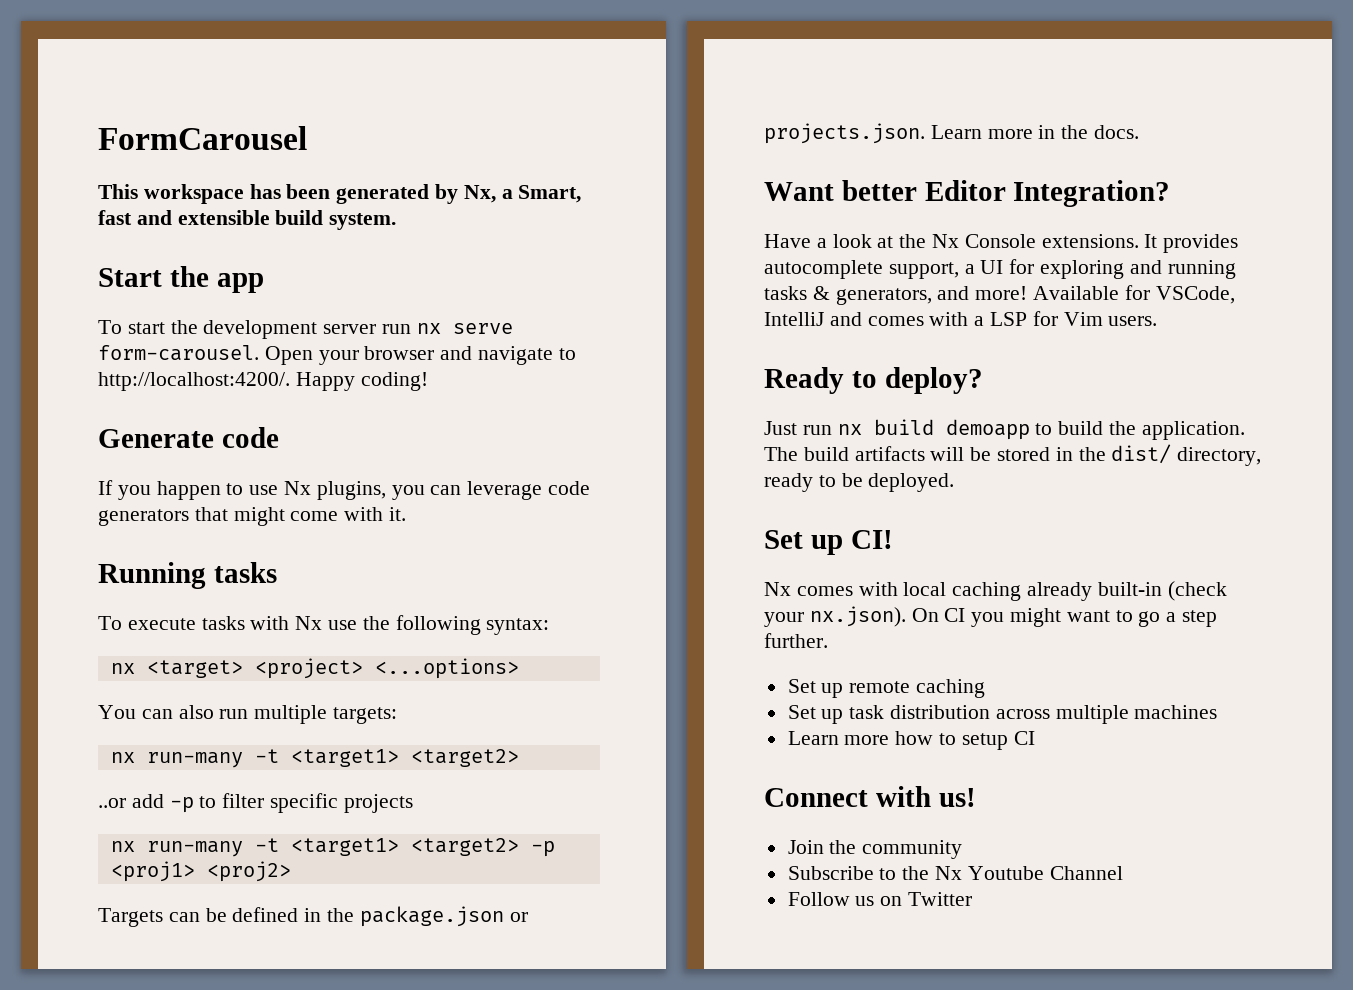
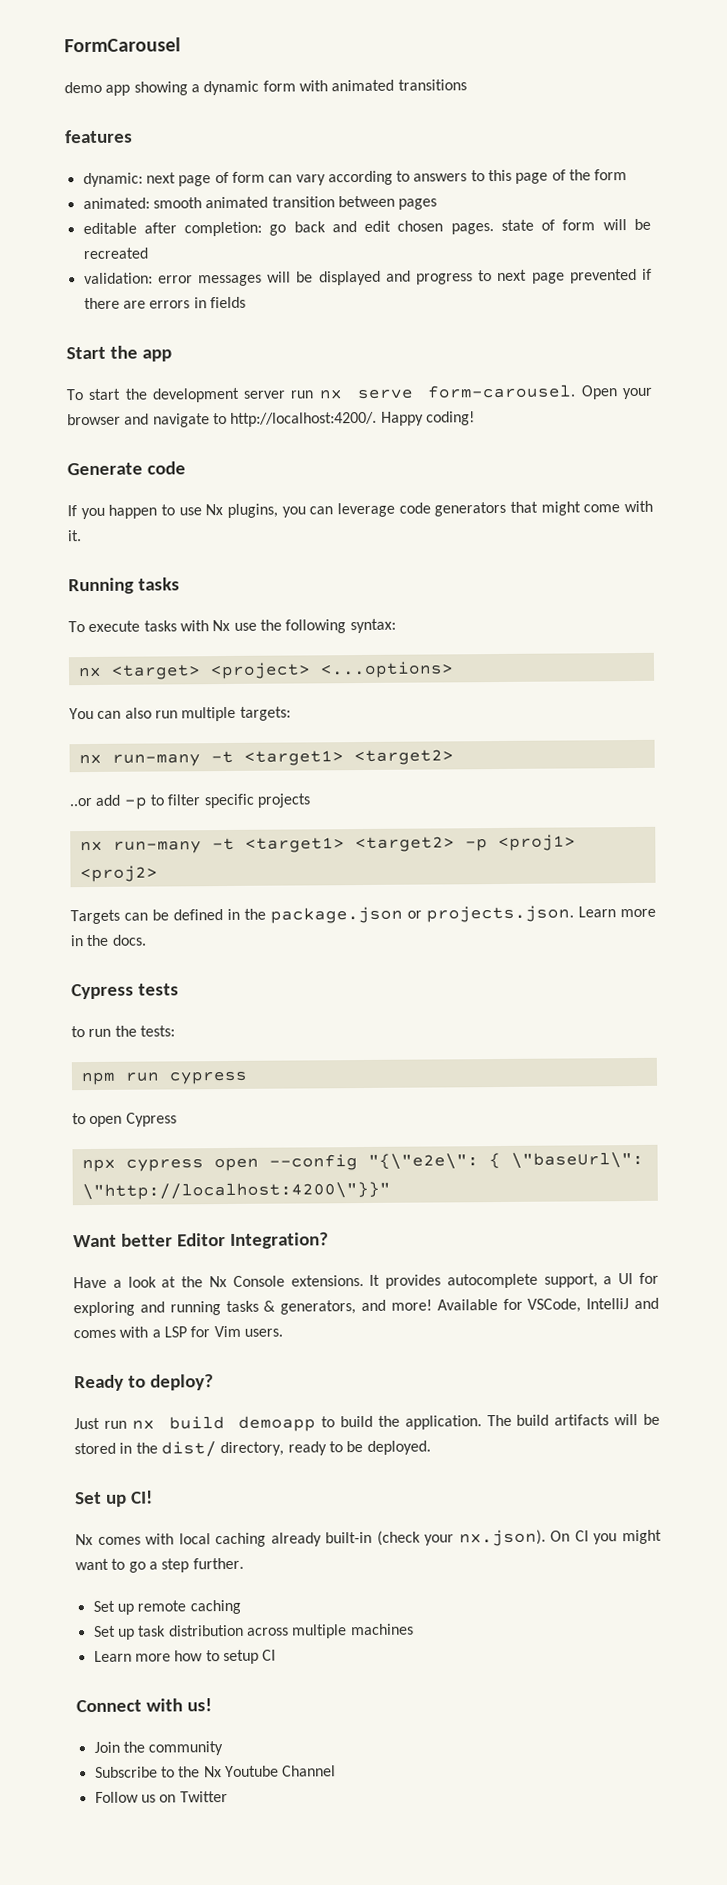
- This workspace has been generated by Nx, a Smart, fast and extensible build system.
+ demo app showing a dynamic form with animated transitions
+ features
+ dynamic: next page of form can vary according to answers to this page of the form
+ animated: smooth animated transition between pages
+ editable after completion: go back and edit chosen pages. state of form will be recreated
+ validation: error messages will be displayed and progress to next page prevented if there are errors in fields
+ Cypress tests
+ to run the tests:
+ npm run cypress
+ to open Cypress
+ npx cypress open --config "{\"e2e\": { \"baseUrl\": \"http://localhost:4200\"}}"

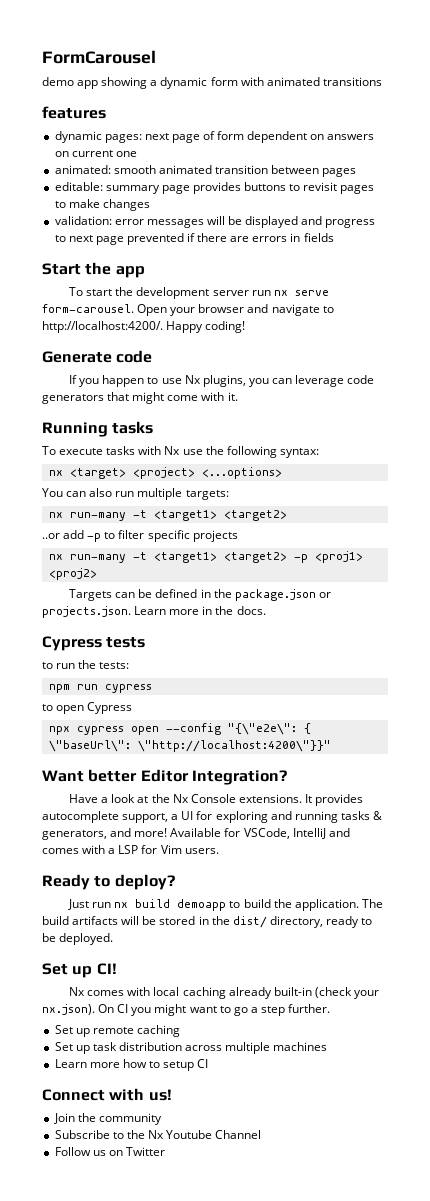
- dynamic: next page of form can vary according to answers to this page of the form
+ dynamic pages: next page of form dependent on answers on current one
- editable after completion: go back and edit chosen pages. state of form will be recreated
+ editable: summary page provides buttons to revisit pages to make changes

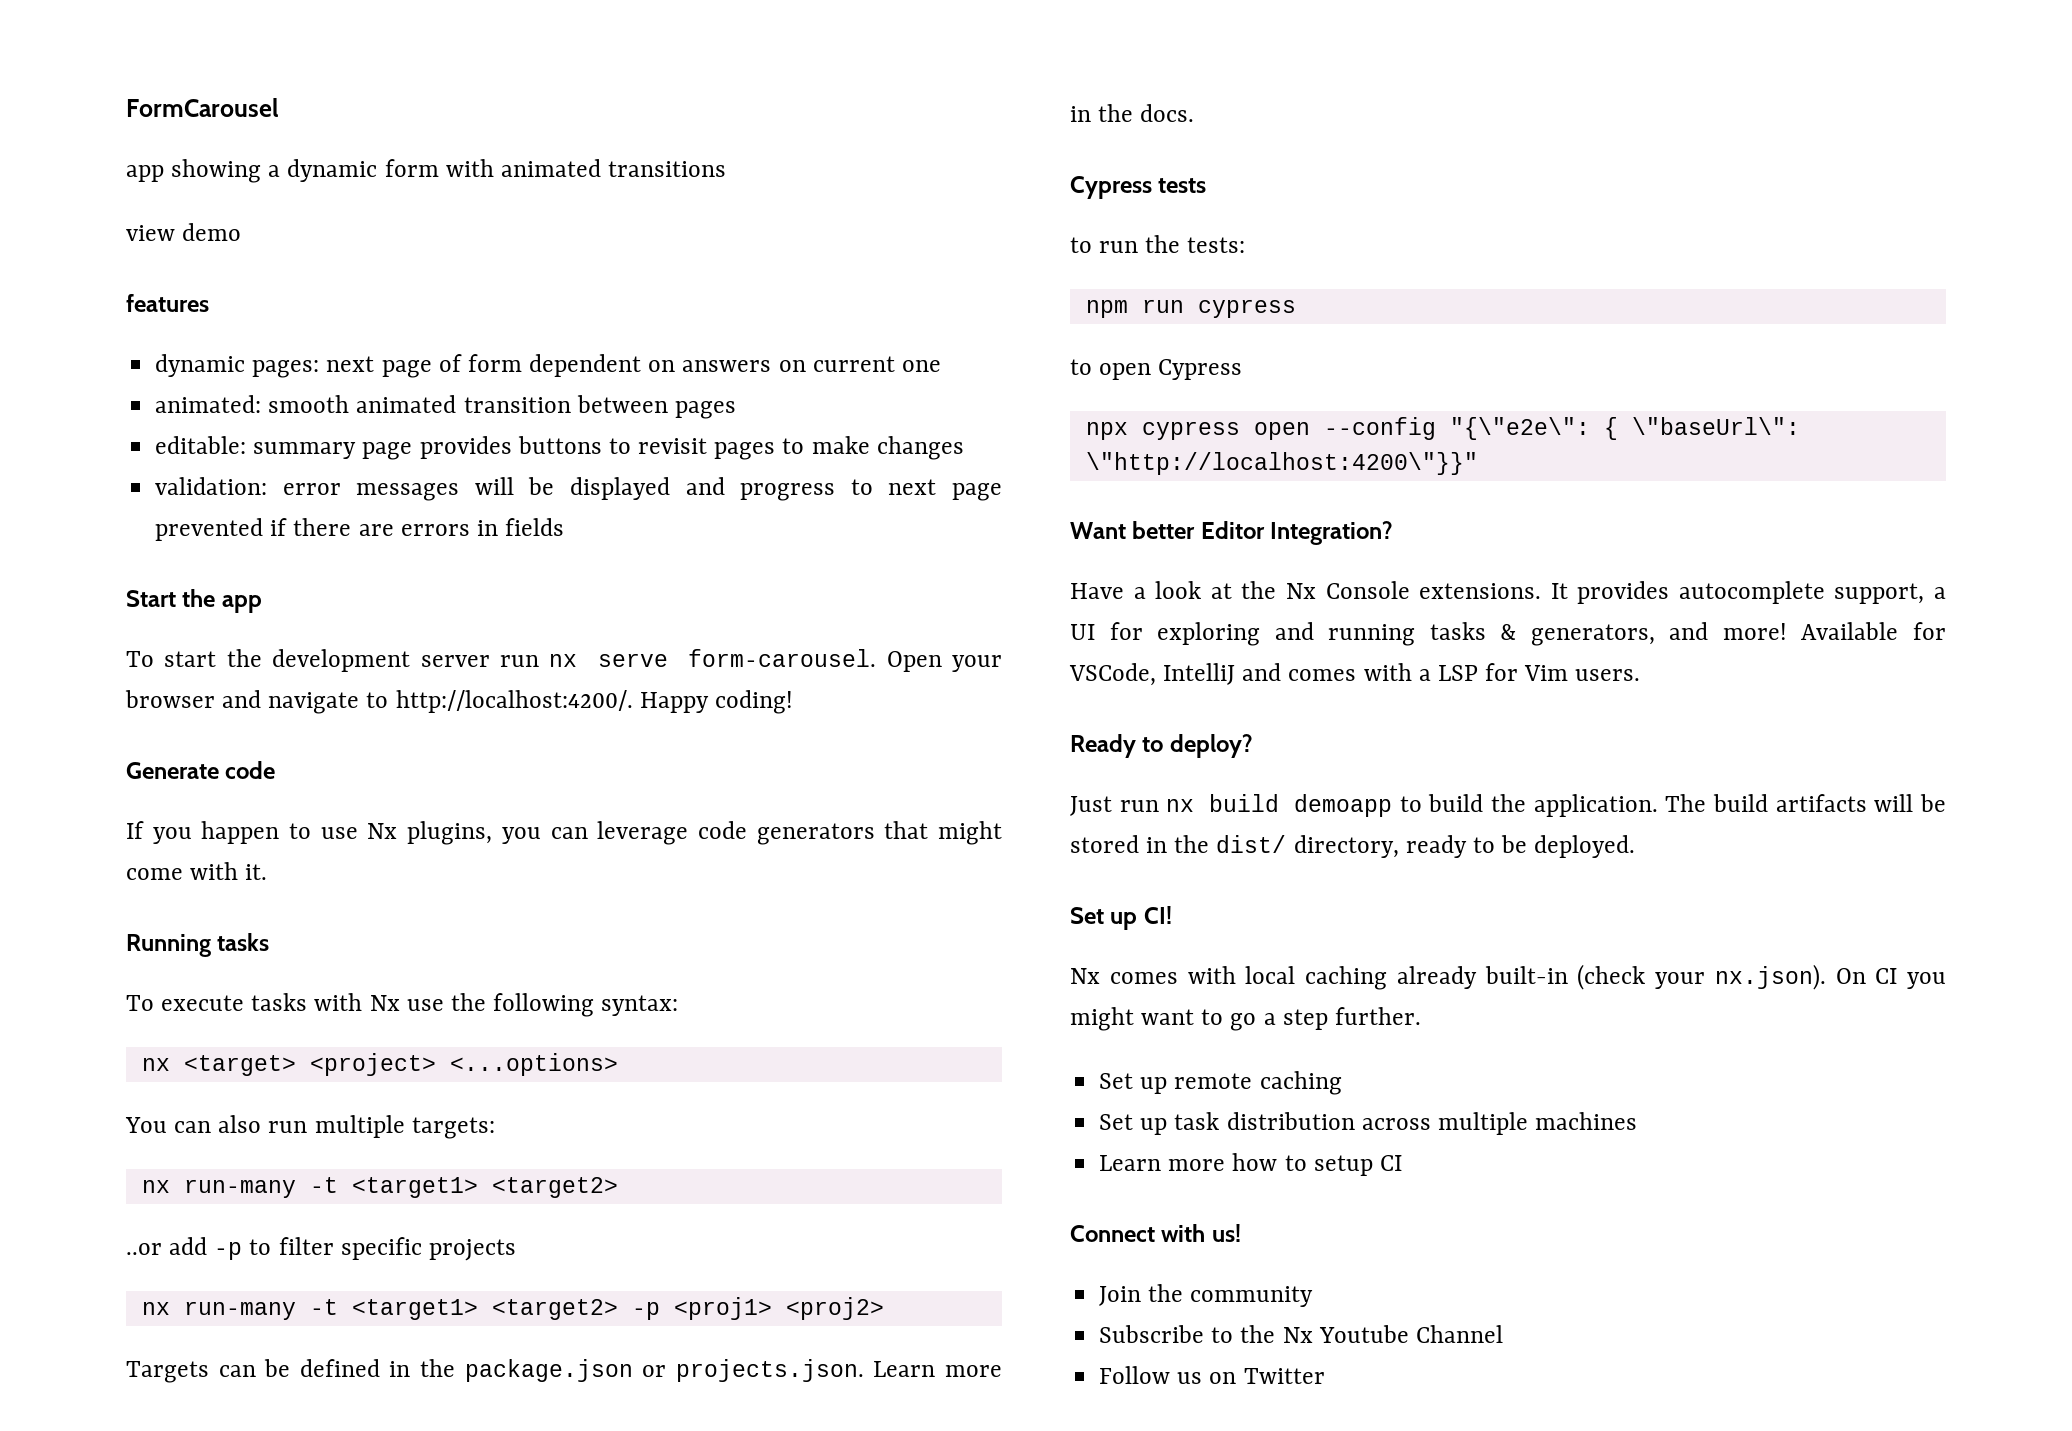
- demo app showing a dynamic form with animated transitions
+ app showing a dynamic form with animated transitions
+ view demo

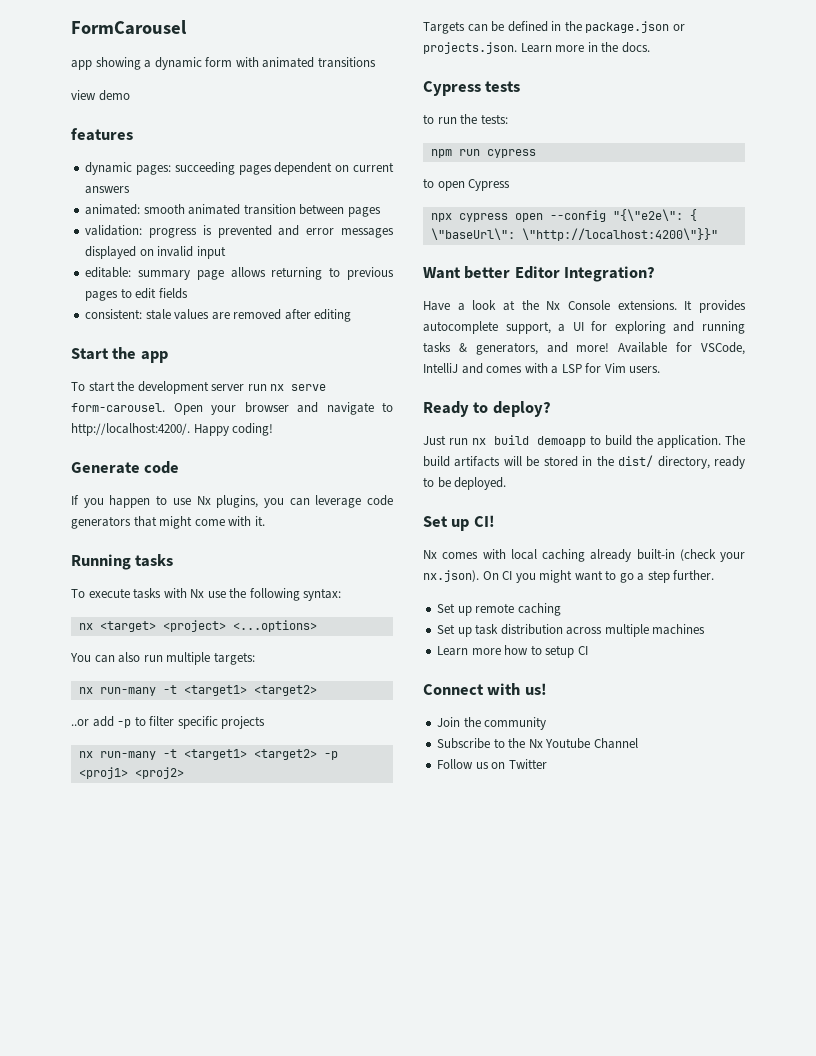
- dynamic pages: next page of form dependent on answers on current one
+ dynamic pages: succeeding pages dependent on current answers
- editable: summary page provides buttons to revisit pages to make changes
- validation: error messages will be displayed and progress to next page prevented if there are errors in fields
+ validation: progress is prevented and error messages displayed on invalid input
+ editable: summary page allows returning to previous pages to edit fields
+ consistent: stale values are removed after editing

